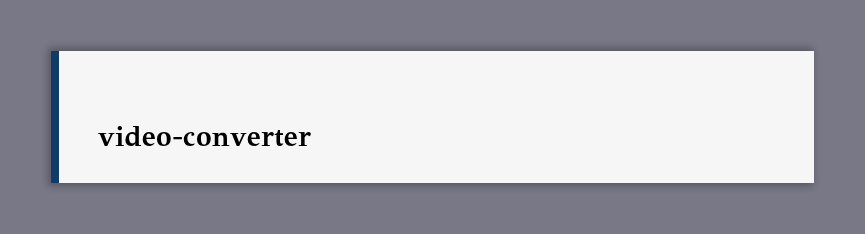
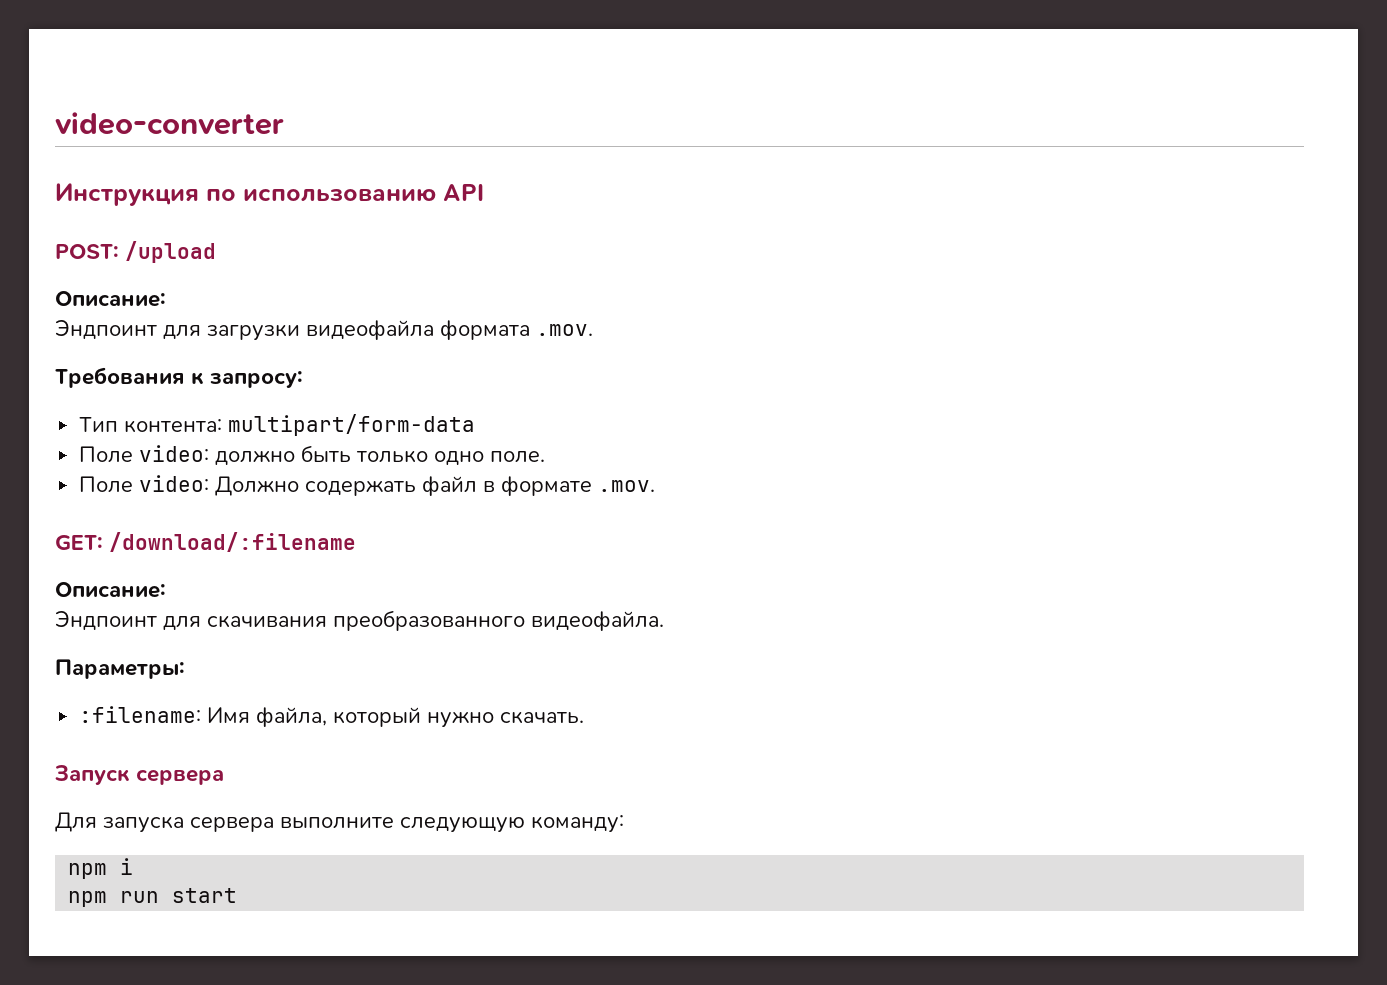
+ Инструкция по использованию API
+ POST: /upload
+ Описание:
+ Эндпоинт для загрузки видеофайла формата .mov.
+ Требования к запросу:
+ Тип контента: multipart/form-data
+ Поле video: должно быть только одно поле.
+ Поле video: Должно содержать файл в формате .mov.
+ GET: /download/:filename
+ Описание:
+ Эндпоинт для скачивания преобразованного видеофайла.
+ Параметры:
+ :filename: Имя файла, который нужно скачать.
+ Запуск сервера
+ Для запуска сервера выполните следующую команду:
+ npm i
+ npm run start

